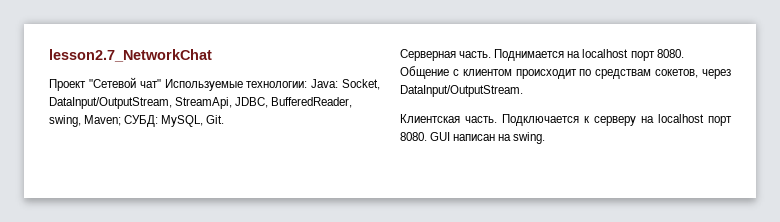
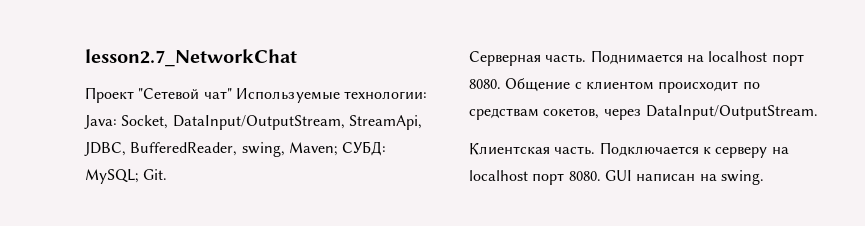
- Проект "Сетевой чат" Используемые технологии: Java: Socket, DataInput/OutputStream, StreamApi, JDBC, BufferedReader, swing, Maven; СУБД: MySQL, Git.
+ Проект "Сетевой чат" Используемые технологии: Java: Socket, DataInput/OutputStream, StreamApi, JDBC, BufferedReader, swing, Maven; СУБД: MySQL; Git.

